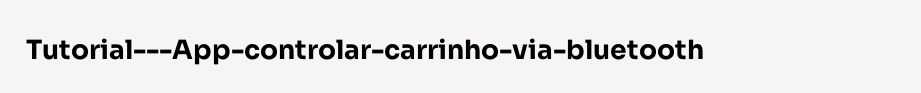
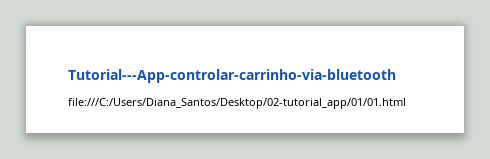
+ file:///C:/Users/Diana_Santos/Desktop/02-tutorial_app/01/01.html

